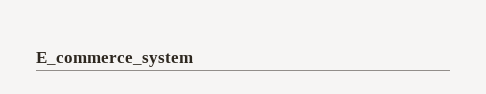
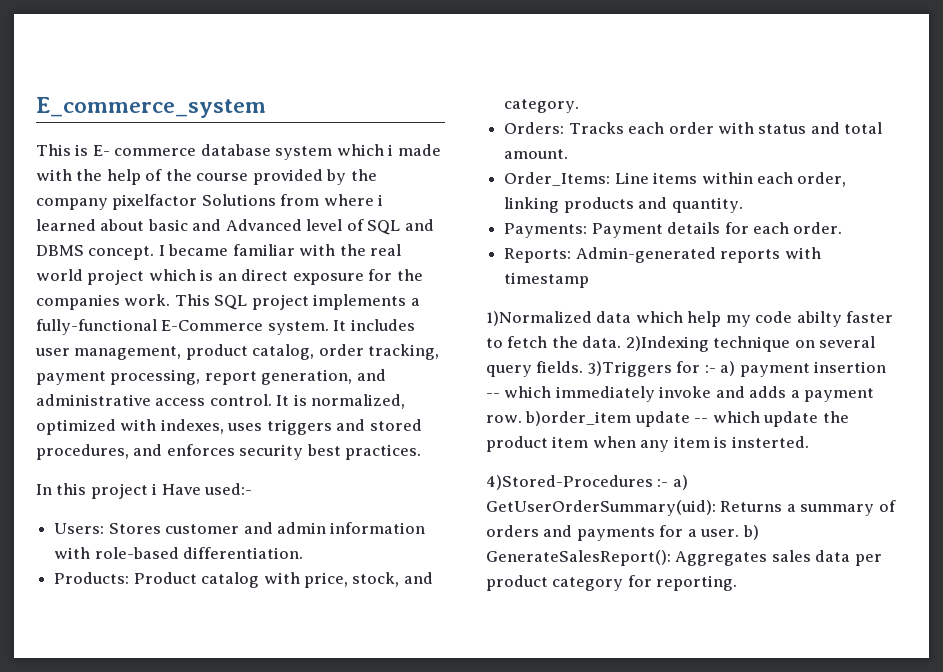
+ This is E- commerce database system which i made with the help of the course provided by the company pixelfactor Solutions from where i learned about basic and Advanced level of SQL and DBMS concept. I became familiar with the real world project which is an direct exposure for the companies work. This SQL project implements a fully-functional E-Commerce system. It includes user management, product catalog, order tracking, payment processing, report generation, and administrative access control. It is normalized, optimized with indexes, uses triggers and stored procedures, and enforces security best practices.
+ In this project i Have used:-
+ Users: Stores customer and admin information with role-based differentiation.
+ Products: Product catalog with price, stock, and category.
+ Orders: Tracks each order with status and total amount.
+ Order_Items: Line items within each order, linking products and quantity.
+ Payments: Payment details for each order.
+ Reports: Admin-generated reports with timestamp
+ 1)Normalized data which help my code abilty faster to fetch the data. 2)Indexing technique on several query fields. 3)Triggers for :- a) payment insertion -- which immediately invoke and adds a payment row. b)order_item update -- which update the product item when any item is insterted.
+ 4)Stored-Procedures :- a) GetUserOrderSummary(uid): Returns a summary of orders and payments for a user. b) GenerateSalesReport(): Aggregates sales data per product category for reporting.

